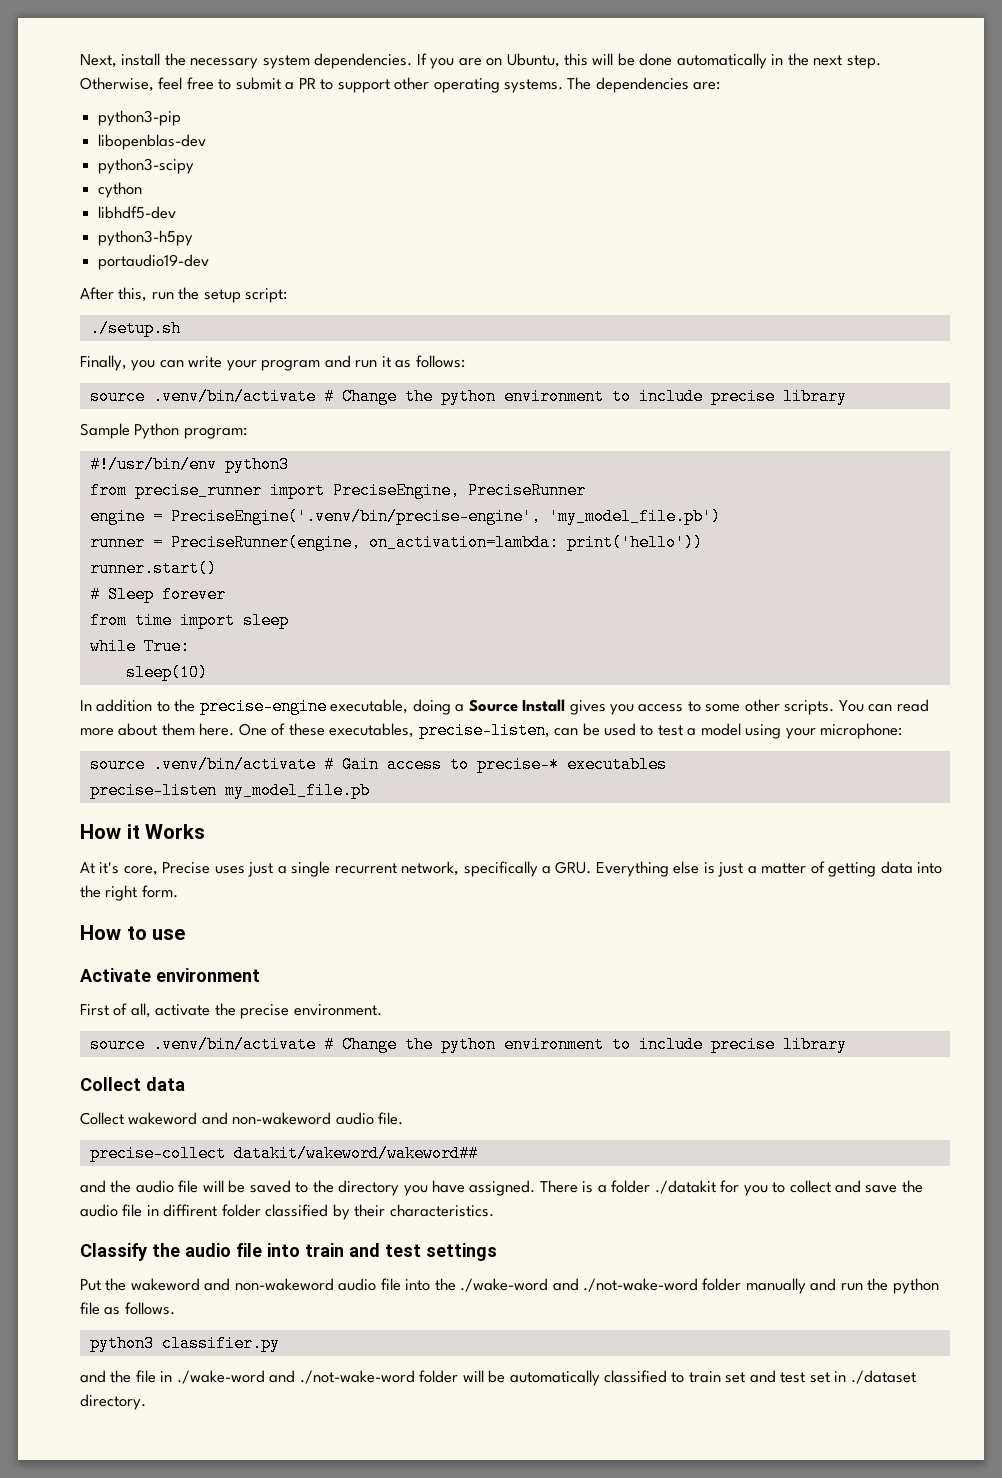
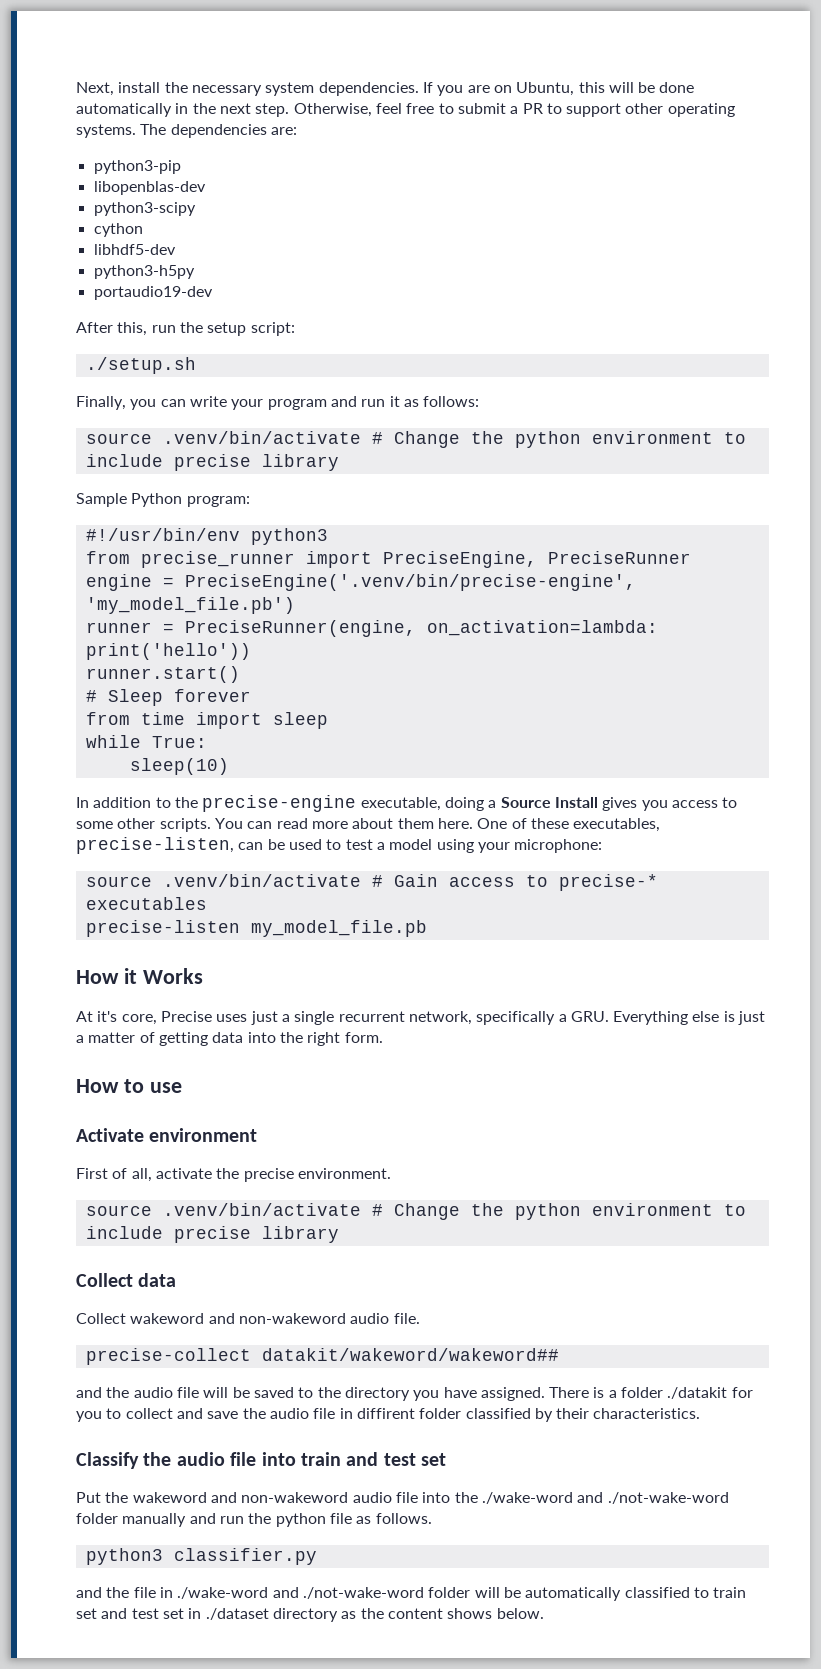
- Classify the audio file into train and test settings
+ Classify the audio file into train and test set
- and the file in ./wake-word and ./not-wake-word folder will be automatically classified to train set and test set in ./dataset directory.
+ and the file in ./wake-word and ./not-wake-word folder will be automatically classified to train set and test set in ./dataset directory as the content shows below.

